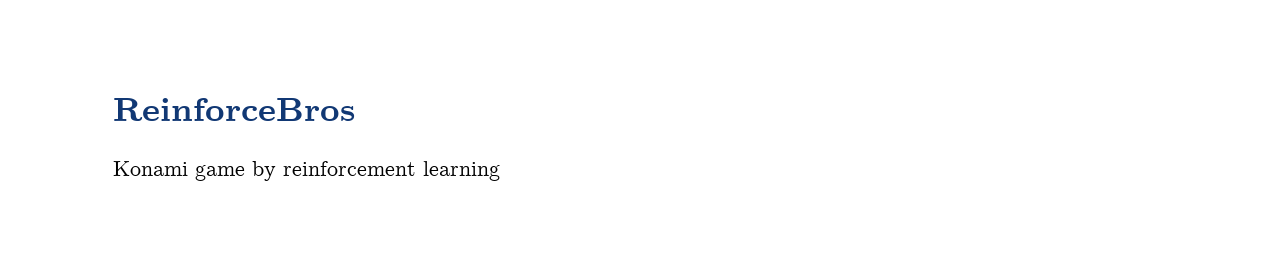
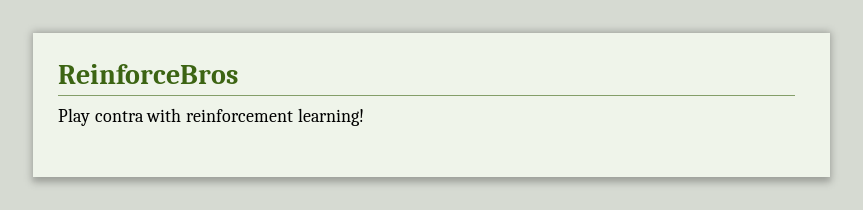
- Konami game by reinforcement learning
+ Play contra with reinforcement learning!

